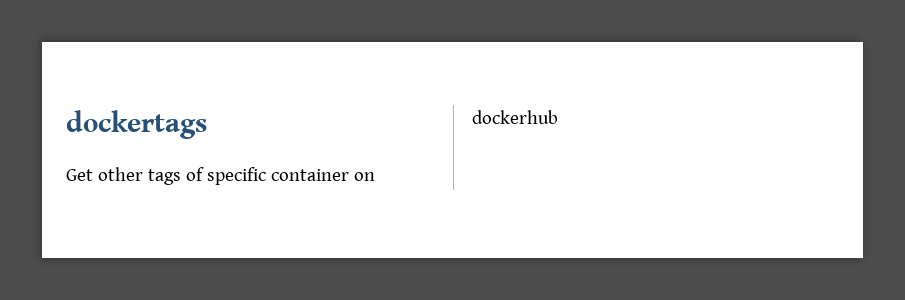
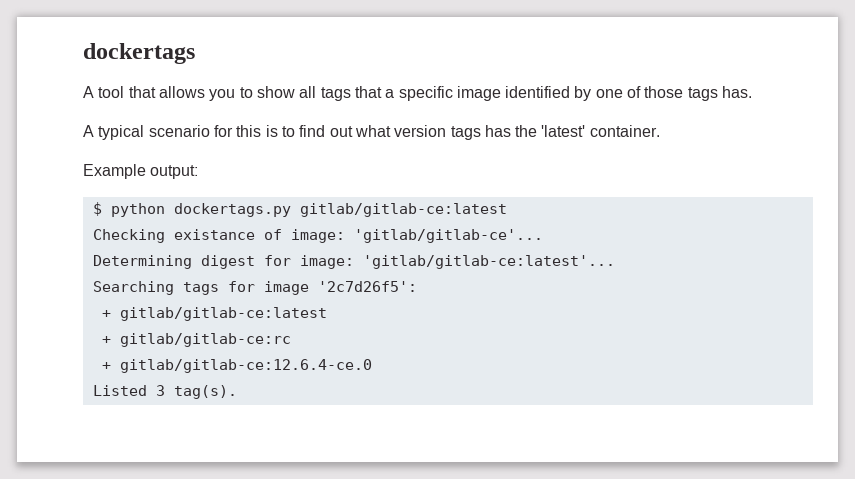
- Get other tags of specific container on dockerhub
+ A tool that allows you to show all tags that a specific image identified by one of those tags has.
+ A typical scenario for this is to find out what version tags has the 'latest' container.
+ Example output:
+ $ python dockertags.py gitlab/gitlab-ce:latest
+ Checking existance of image: 'gitlab/gitlab-ce'...
+ Determining digest for image: 'gitlab/gitlab-ce:latest'...
+ Searching tags for image '2c7d26f5':
+ + gitlab/gitlab-ce:latest
+ + gitlab/gitlab-ce:rc
+ + gitlab/gitlab-ce:12.6.4-ce.0
+ Listed 3 tag(s).

